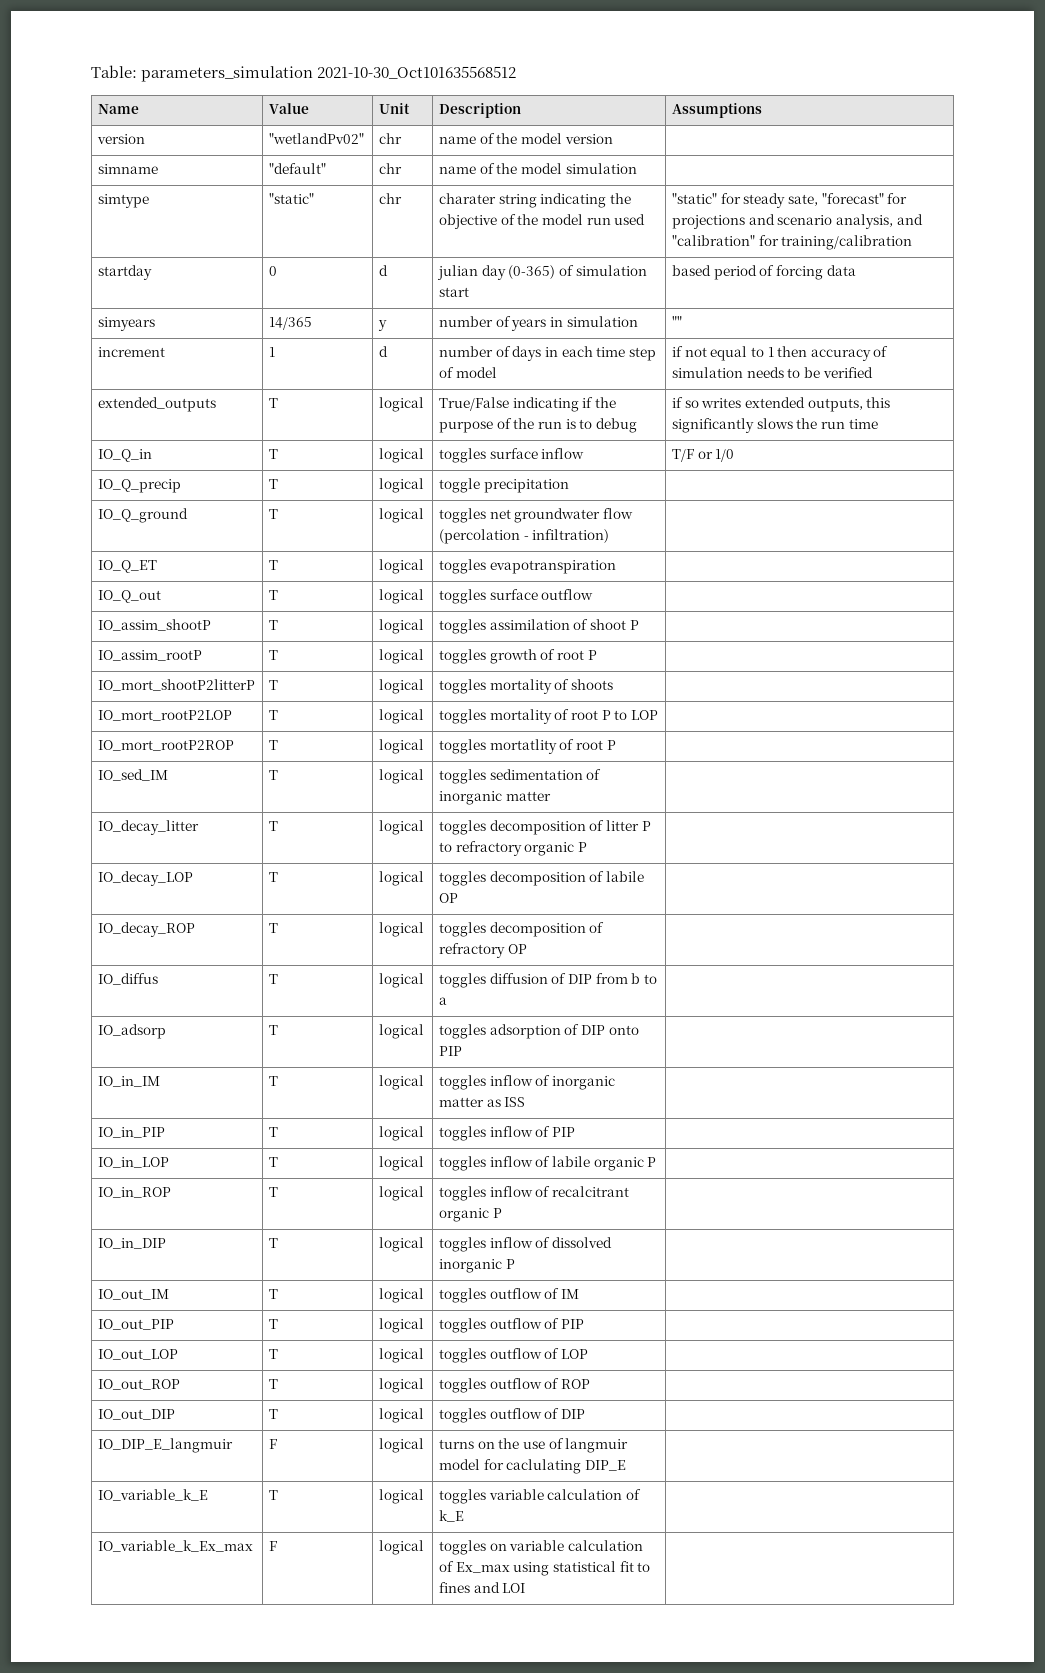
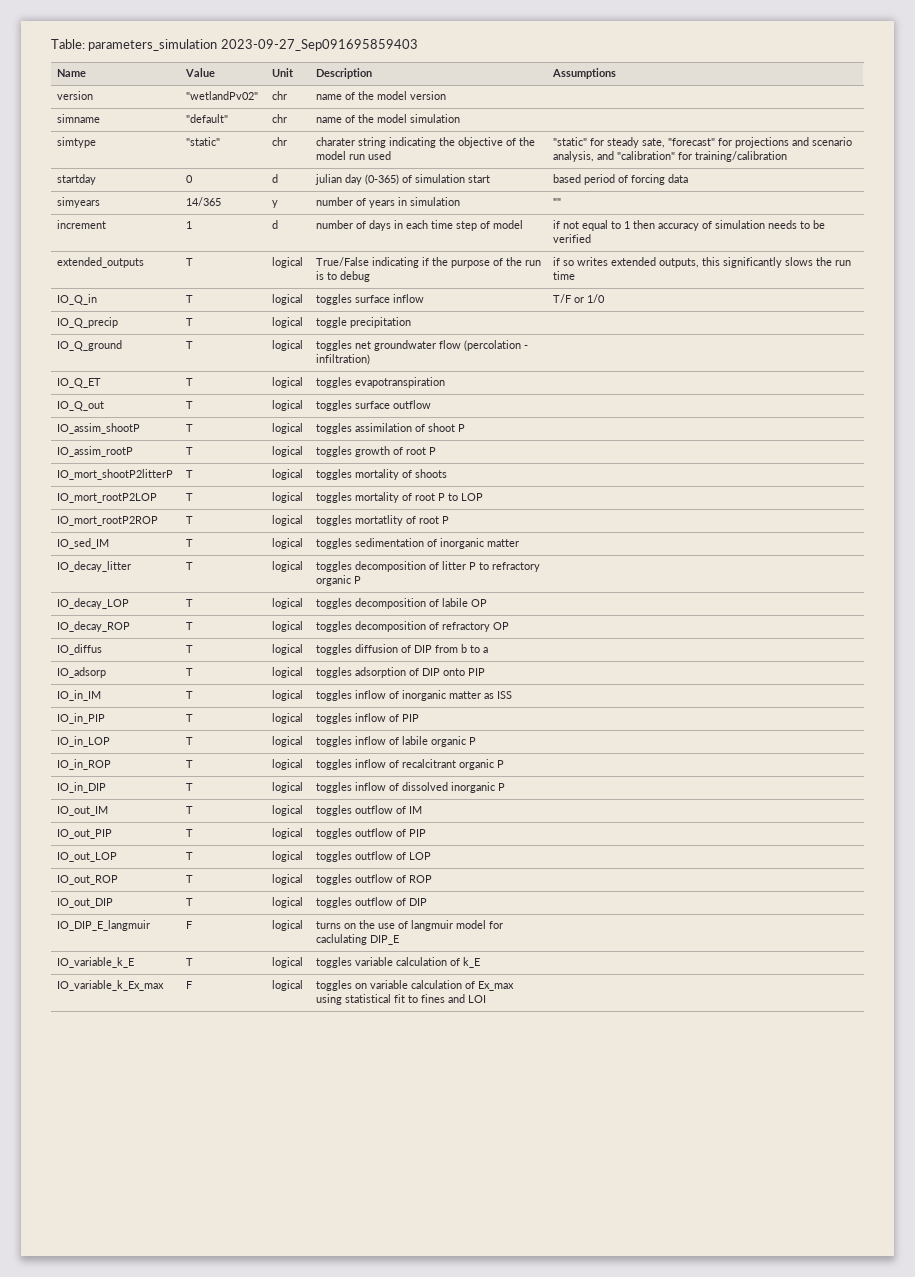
- Table: parameters_simulation 2021-10-30_Oct101635568512
+ Table: parameters_simulation 2023-09-27_Sep091695859403

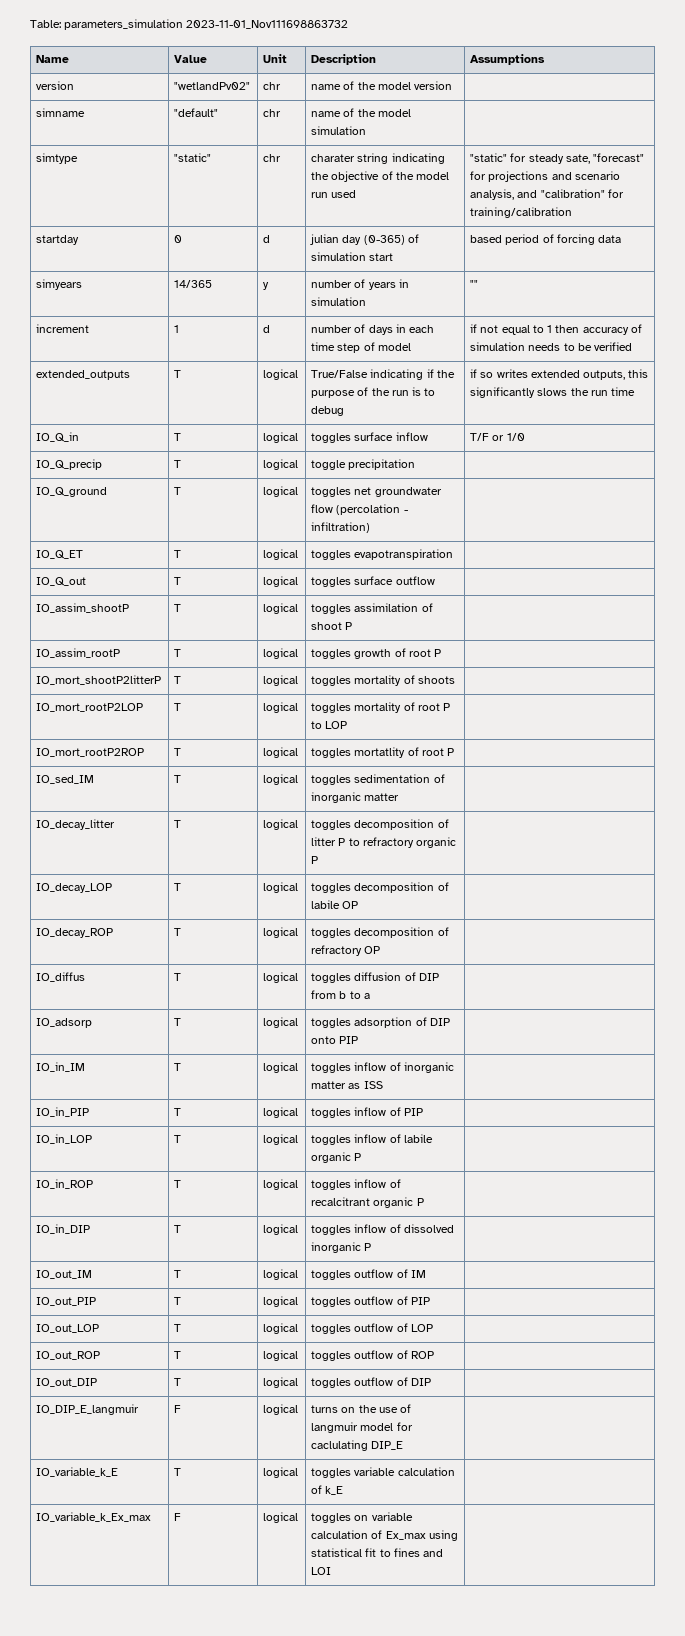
- Table: parameters_simulation 2023-09-27_Sep091695859403
+ Table: parameters_simulation 2023-11-01_Nov111698863732

